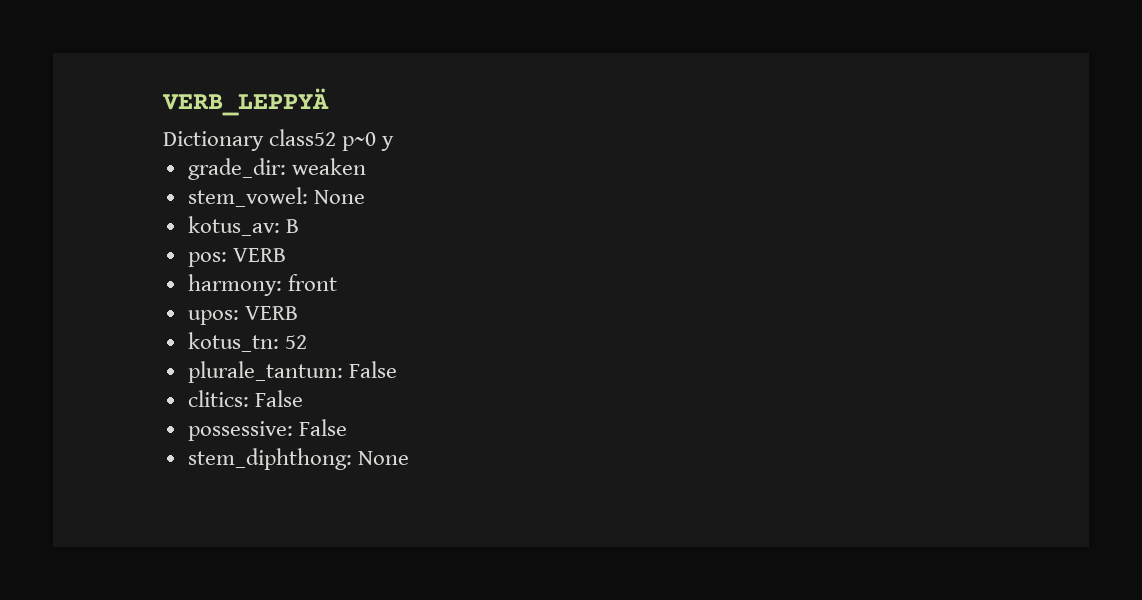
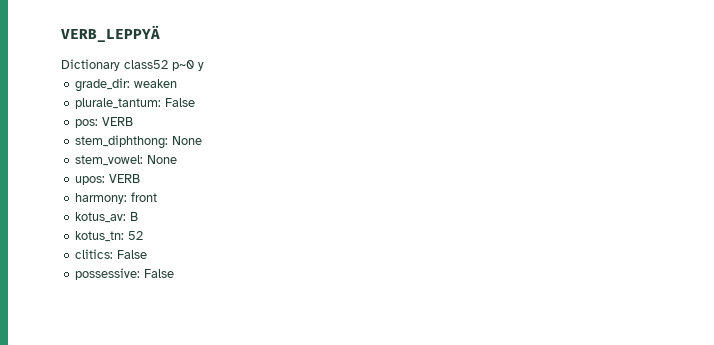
+ plurale_tantum: False
+ pos: VERB
+ stem_diphthong: None
- kotus_av: B
- pos: VERB
+ upos: VERB
- upos: VERB
+ kotus_av: B
- plurale_tantum: False
- stem_diphthong: None

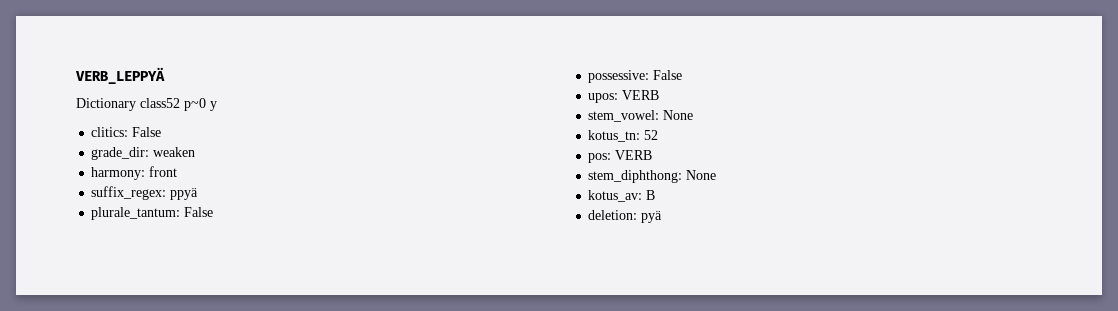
+ clitics: False
+ harmony: front
+ suffix_regex: ppyä
  plurale_tantum: False
+ possessive: False
+ upos: VERB
+ stem_vowel: None
+ kotus_tn: 52
  pos: VERB
  stem_diphthong: None
- stem_vowel: None
- upos: VERB
- harmony: front
  kotus_av: B
- kotus_tn: 52
- clitics: False
- possessive: False
+ deletion: pyä

